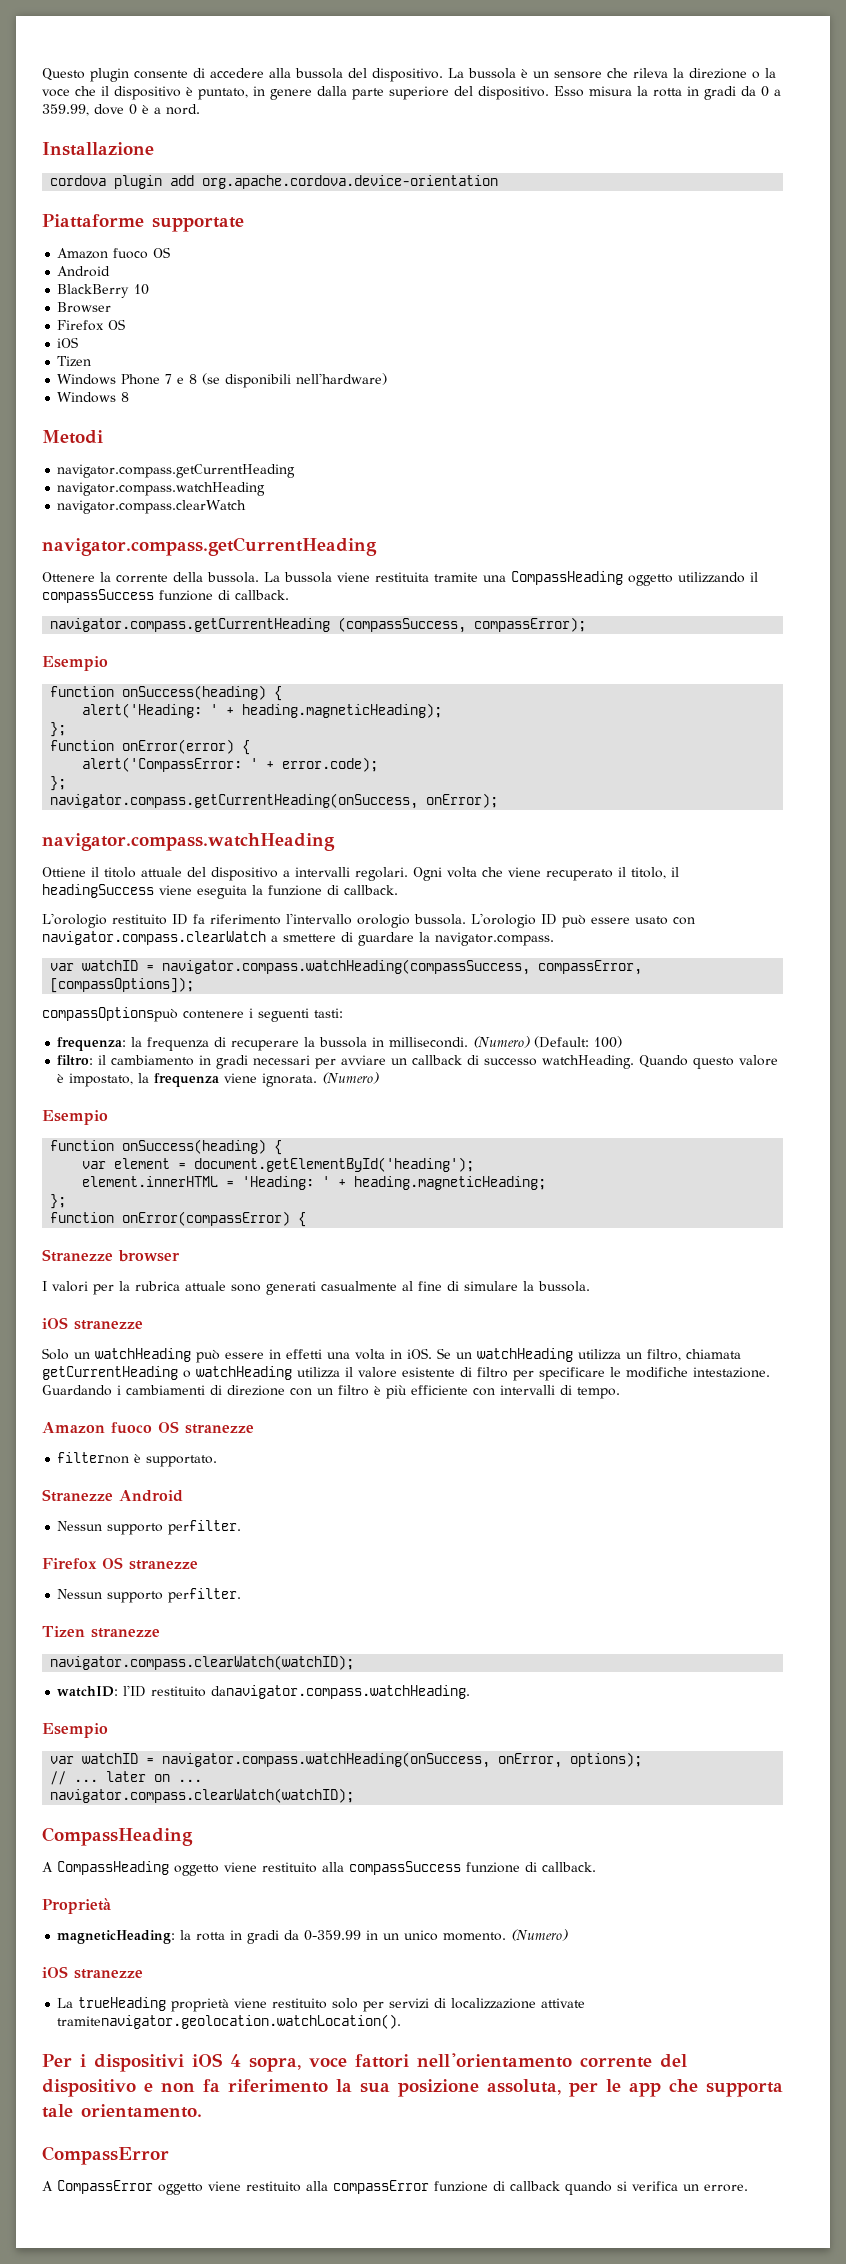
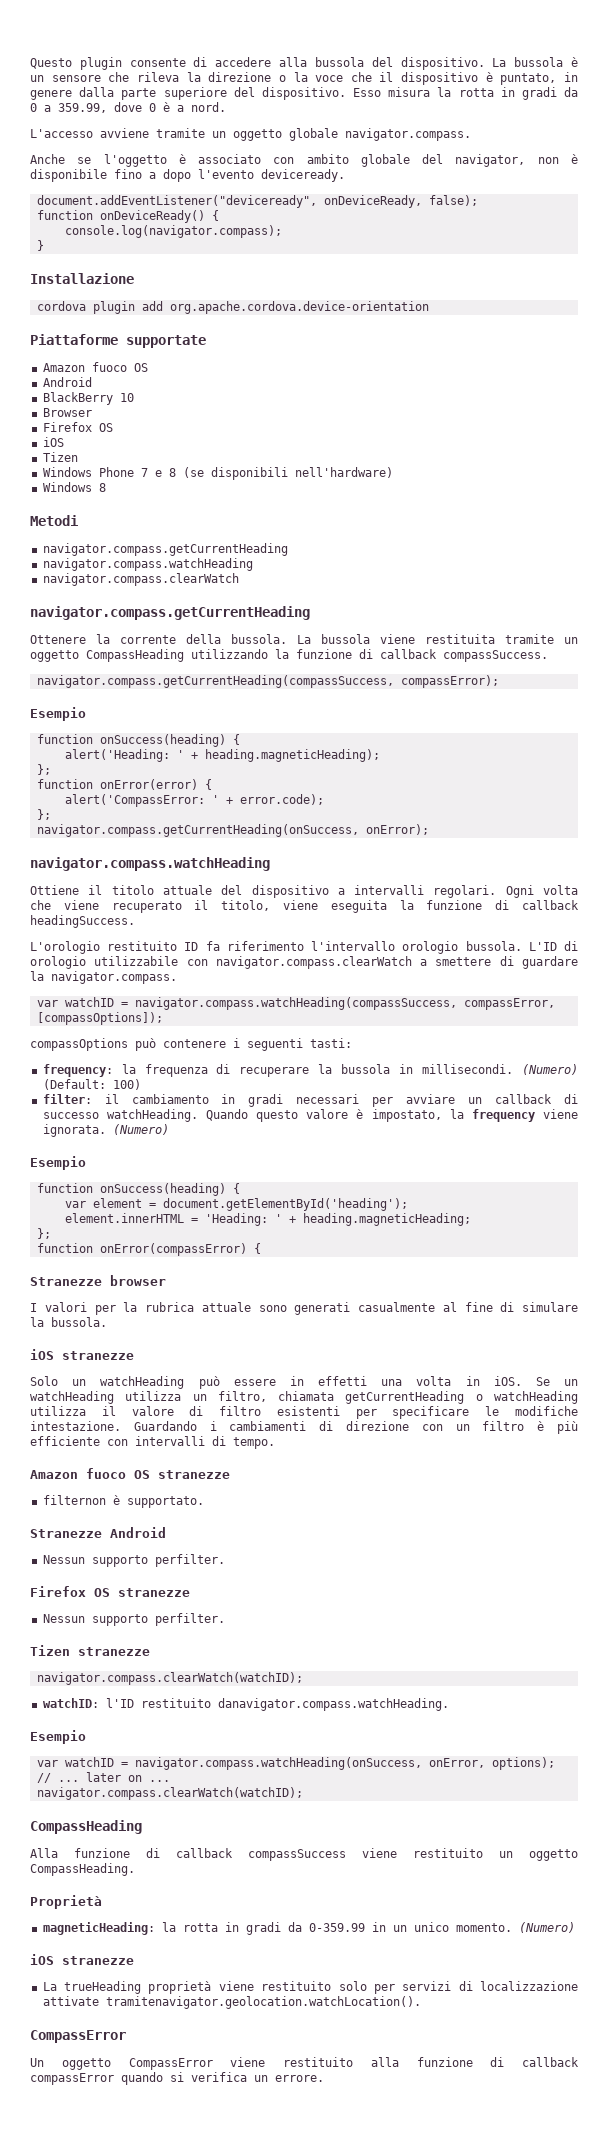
+ L'accesso avviene tramite un oggetto globale navigator.compass.
+ Anche se l'oggetto è associato con ambito globale del navigator, non è disponibile fino a dopo l'evento deviceready.
+ document.addEventListener("deviceready", onDeviceReady, false);
+ function onDeviceReady() {
+ console.log(navigator.compass);
+ }
- La bussola viene restituita tramite una CompassHeading oggetto utilizzando il compassSuccess funzione di callback.
- navigator.compass.getCurrentHeading (compassSuccess, compassError);
+ La bussola viene restituita tramite un oggetto CompassHeading utilizzando la funzione di callback compassSuccess.
+ navigator.compass.getCurrentHeading(compassSuccess, compassError);
- Ogni volta che viene recuperato il titolo, il headingSuccess viene eseguita la funzione di callback.
+ Ogni volta che viene recuperato il titolo, viene eseguita la funzione di callback headingSuccess.
- L'orologio ID può essere usato con navigator.compass.clearWatch a smettere di guardare la navigator.compass.
+ L'ID di orologio utilizzabile con navigator.compass.clearWatch a smettere di guardare la navigator.compass.
- compassOptionspuò contenere i seguenti tasti:
+ compassOptions può contenere i seguenti tasti:
- frequenza: la frequenza di recuperare la bussola in millisecondi.
+ frequency: la frequenza di recuperare la bussola in millisecondi.
- filtro: il cambiamento in gradi necessari per avviare un callback di successo watchHeading.
+ filter: il cambiamento in gradi necessari per avviare un callback di successo watchHeading.
- Quando questo valore è impostato, la frequenza viene ignorata.
+ Quando questo valore è impostato, la frequency viene ignorata.
- Se un watchHeading utilizza un filtro, chiamata getCurrentHeading o watchHeading utilizza il valore esistente di filtro per specificare le modifiche intestazione.
+ Se un watchHeading utilizza un filtro, chiamata getCurrentHeading o watchHeading utilizza il valore di filtro esistenti per specificare le modifiche intestazione.
- A CompassHeading oggetto viene restituito alla compassSuccess funzione di callback.
+ Alla funzione di callback compassSuccess viene restituito un oggetto CompassHeading.
  La trueHeading proprietà viene restituito solo per servizi di localizzazione attivate tramitenavigator.geolocation.watchLocation().
- Per i dispositivi iOS 4 sopra, voce fattori nell'orientamento corrente del dispositivo e non fa riferimento la sua posizione assoluta, per le app che supporta tale orientamento.
  CompassError
- A CompassError oggetto viene restituito alla compassError funzione di callback quando si verifica un errore.
+ Un oggetto CompassError viene restituito alla funzione di callback compassError quando si verifica un errore.

